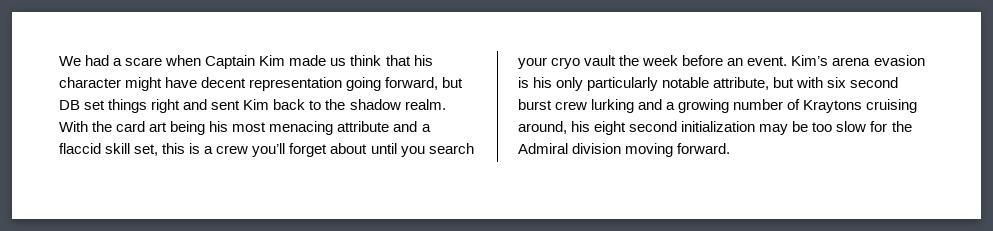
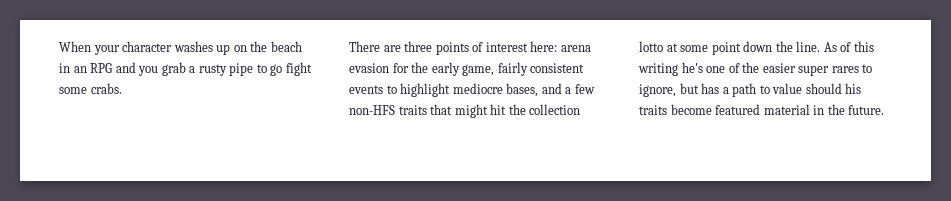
- We had a scare when Captain Kim made us think that his character might have decent representation going forward, but DB set things right and sent Kim back to the shadow realm. With the card art being his most menacing attribute and a flaccid skill set, this is a crew you’ll forget about until you search your cryo vault the week before an event. Kim’s arena evasion is his only particularly notable attribute, but with six second burst crew lurking and a growing number of Kraytons cruising around, his eight second initialization may be too slow for the Admiral division moving forward.
+ When your character washes up on the beach in an RPG and you grab a rusty pipe to go fight some crabs.
+ There are three points of interest here: arena evasion for the early game, fairly consistent events to highlight mediocre bases, and a few non-HFS traits that might hit the collection lotto at some point down the line. As of this writing he's one of the easier super rares to ignore, but has a path to value should his traits become featured material in the future.

